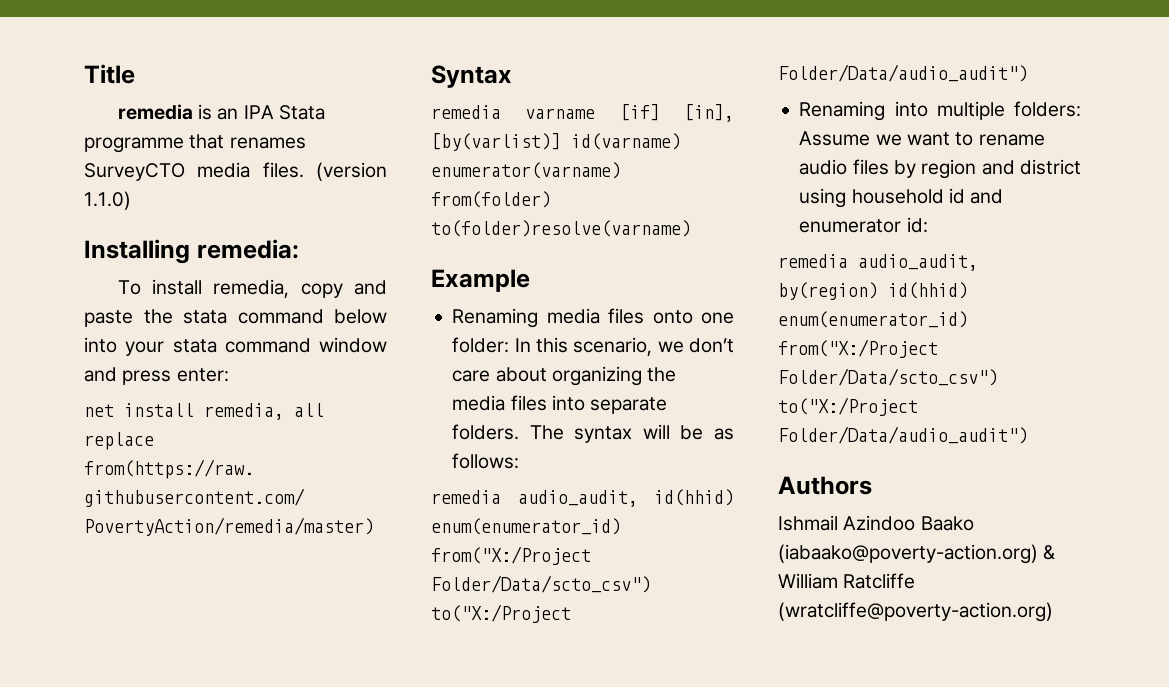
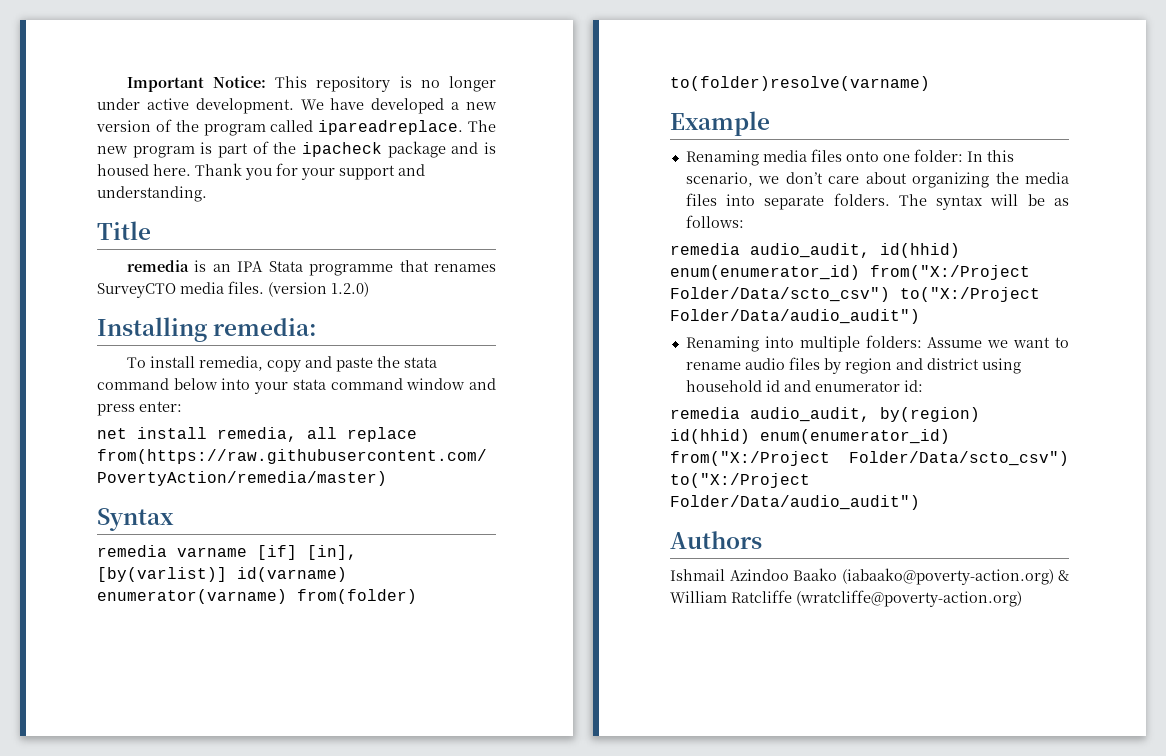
+ Important Notice: This repository is no longer under active development. We have developed a new version of the program called ipareadreplace. The new program is part of the ipacheck package and is housed here. Thank you for your support and understanding.
- (version 1.1.0)
+ (version 1.2.0)

